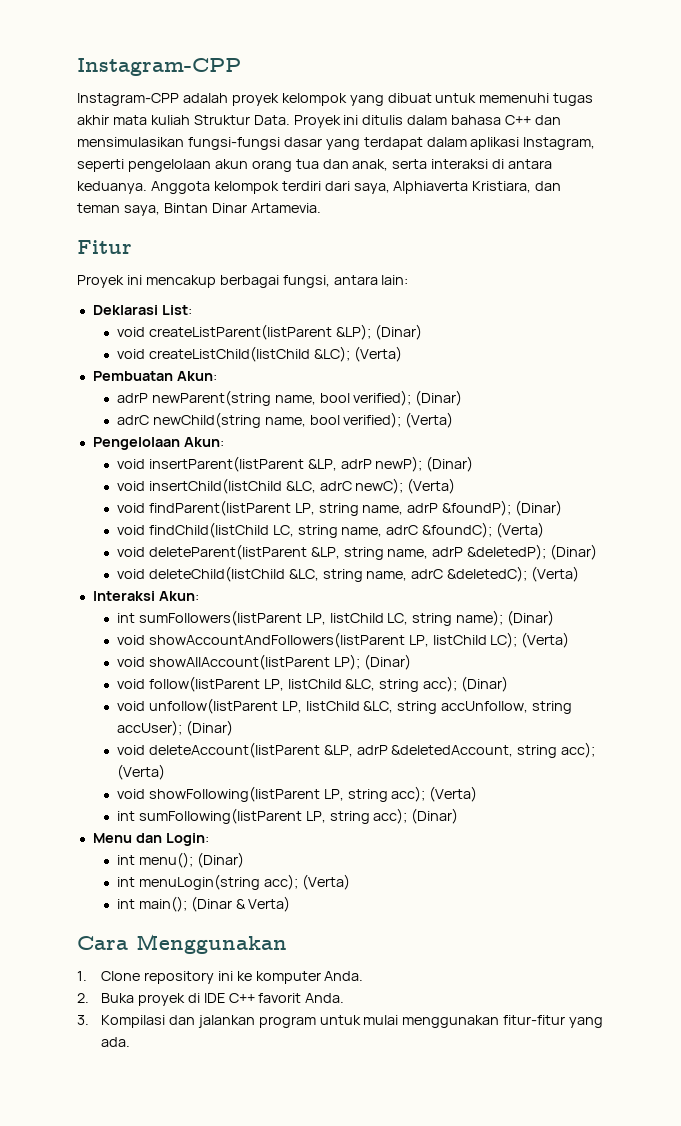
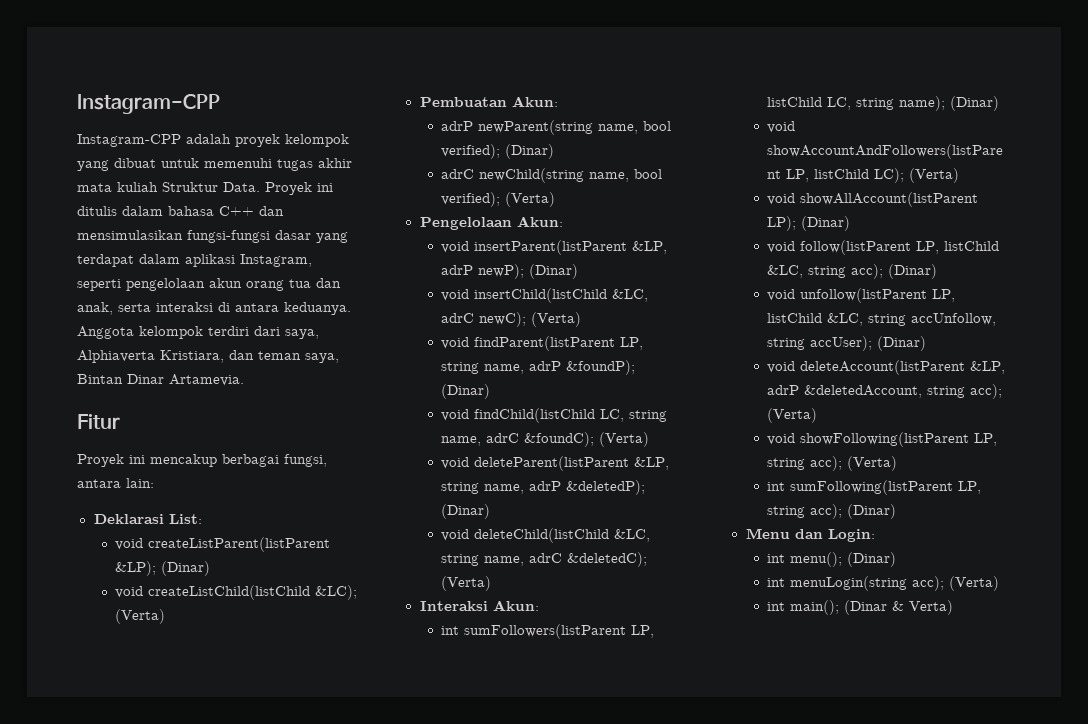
- Cara Menggunakan
- 1. Clone repository ini ke komputer Anda.
- 2. Buka proyek di IDE C++ favorit Anda.
- 3. Kompilasi dan jalankan program untuk mulai menggunakan fitur-fitur yang ada.

